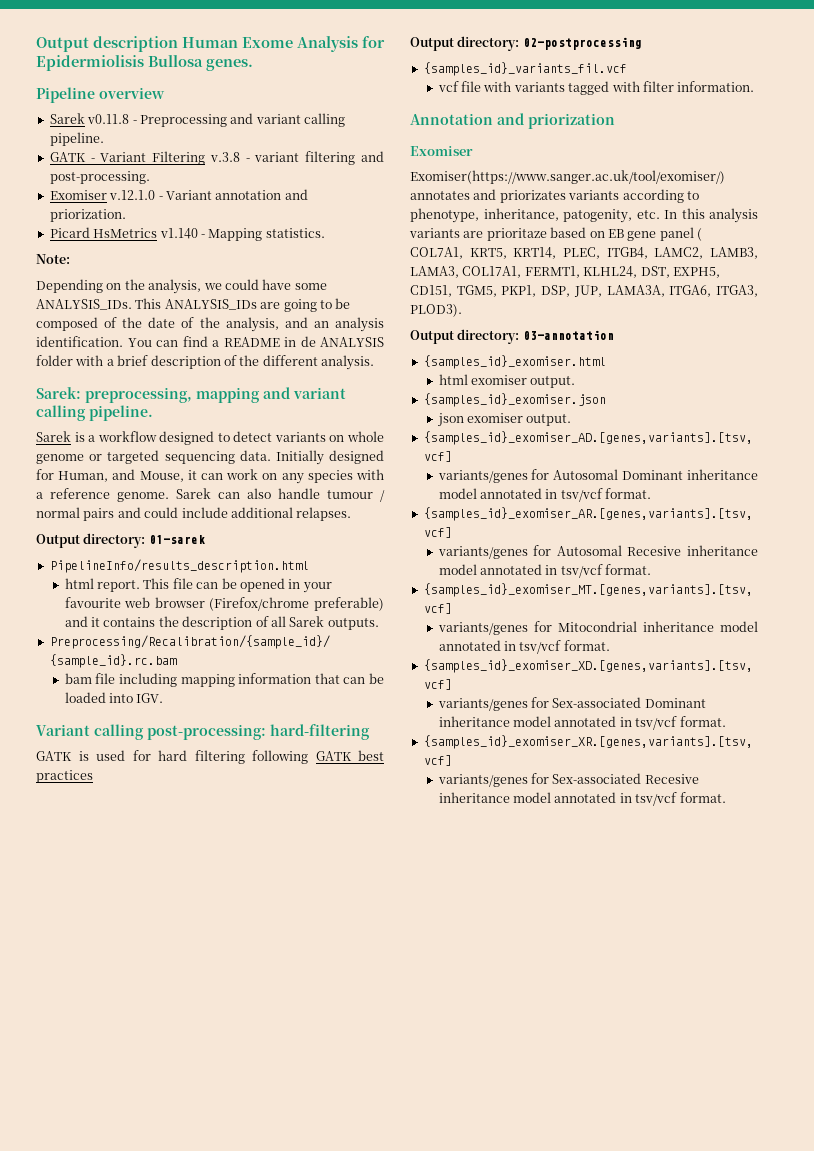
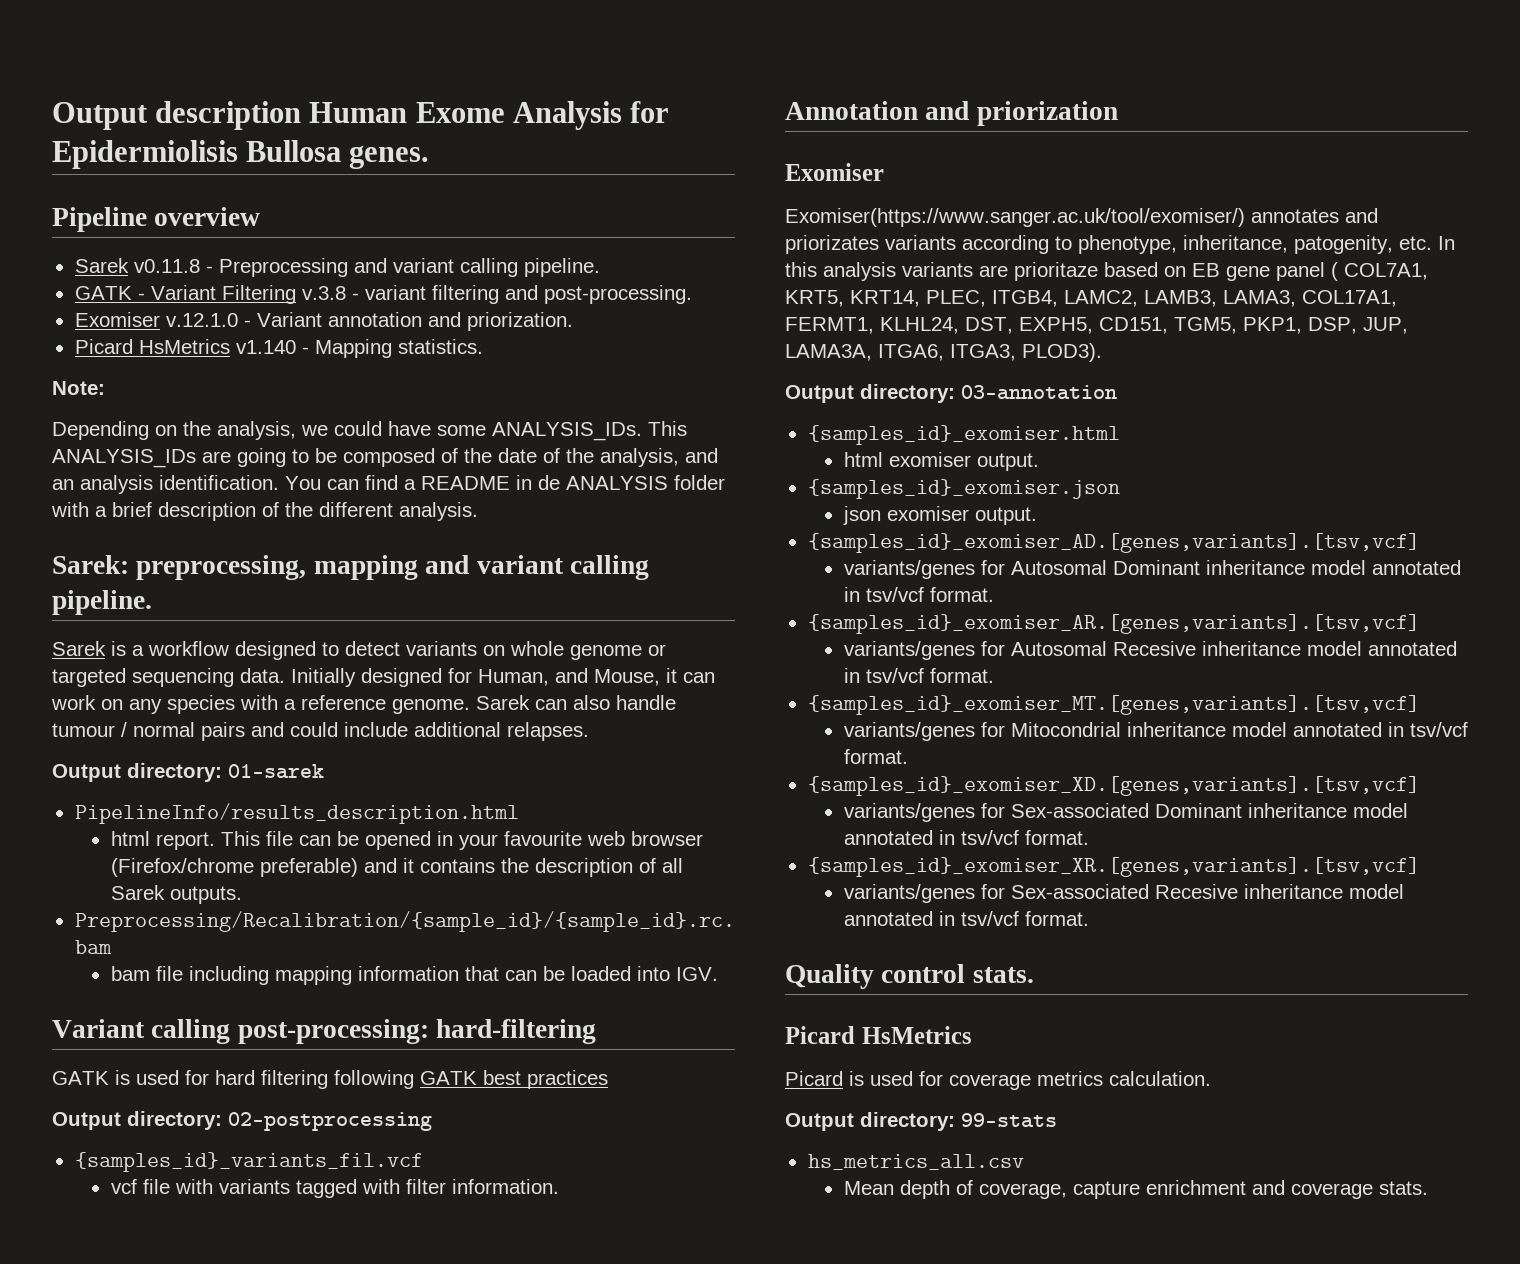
+ Quality control stats.
+ Picard HsMetrics
+ Picard is used for coverage metrics calculation.
+ Output directory: 99-stats
+ hs_metrics_all.csv
+ Mean depth of coverage, capture enrichment and coverage stats.

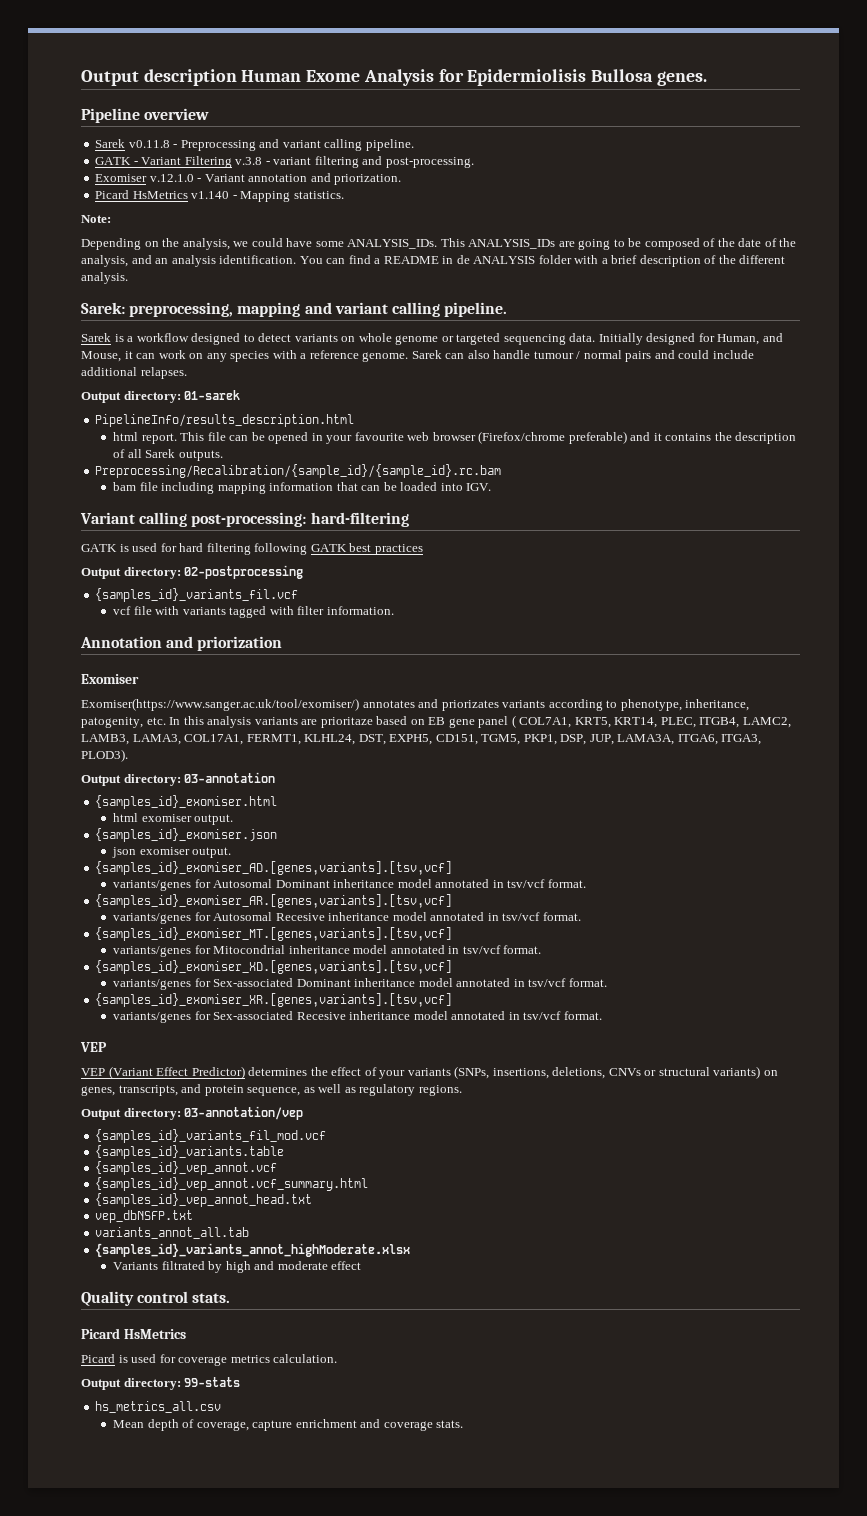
  variants/genes for Sex-associated Recesive inheritance model annotated in tsv/vcf format.
+ VEP
+ VEP (Variant Effect Predictor) determines the effect of your variants (SNPs, insertions, deletions, CNVs or structural variants) on genes, transcripts, and protein sequence, as well as regulatory regions.
+ Output directory: 03-annotation/vep
+ {samples_id}_variants_fil_mod.vcf
+ {samples_id}_variants.table
+ {samples_id}_vep_annot.vcf
+ {samples_id}_vep_annot.vcf_summary.html
+ {samples_id}_vep_annot_head.txt
+ vep_dbNSFP.txt
+ variants_annot_all.tab
+ {samples_id}_variants_annot_highModerate.xlsx
+ Variants filtrated by high and moderate effect

